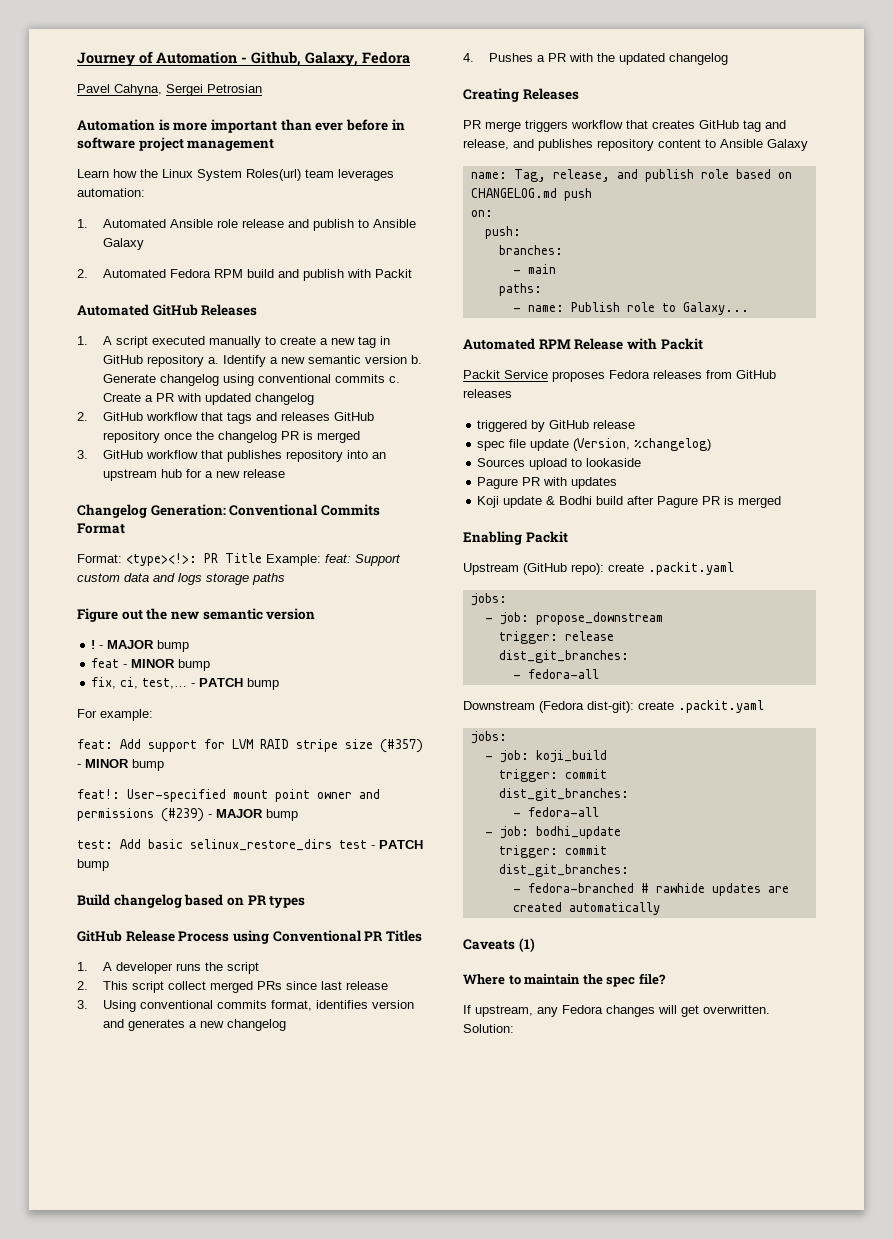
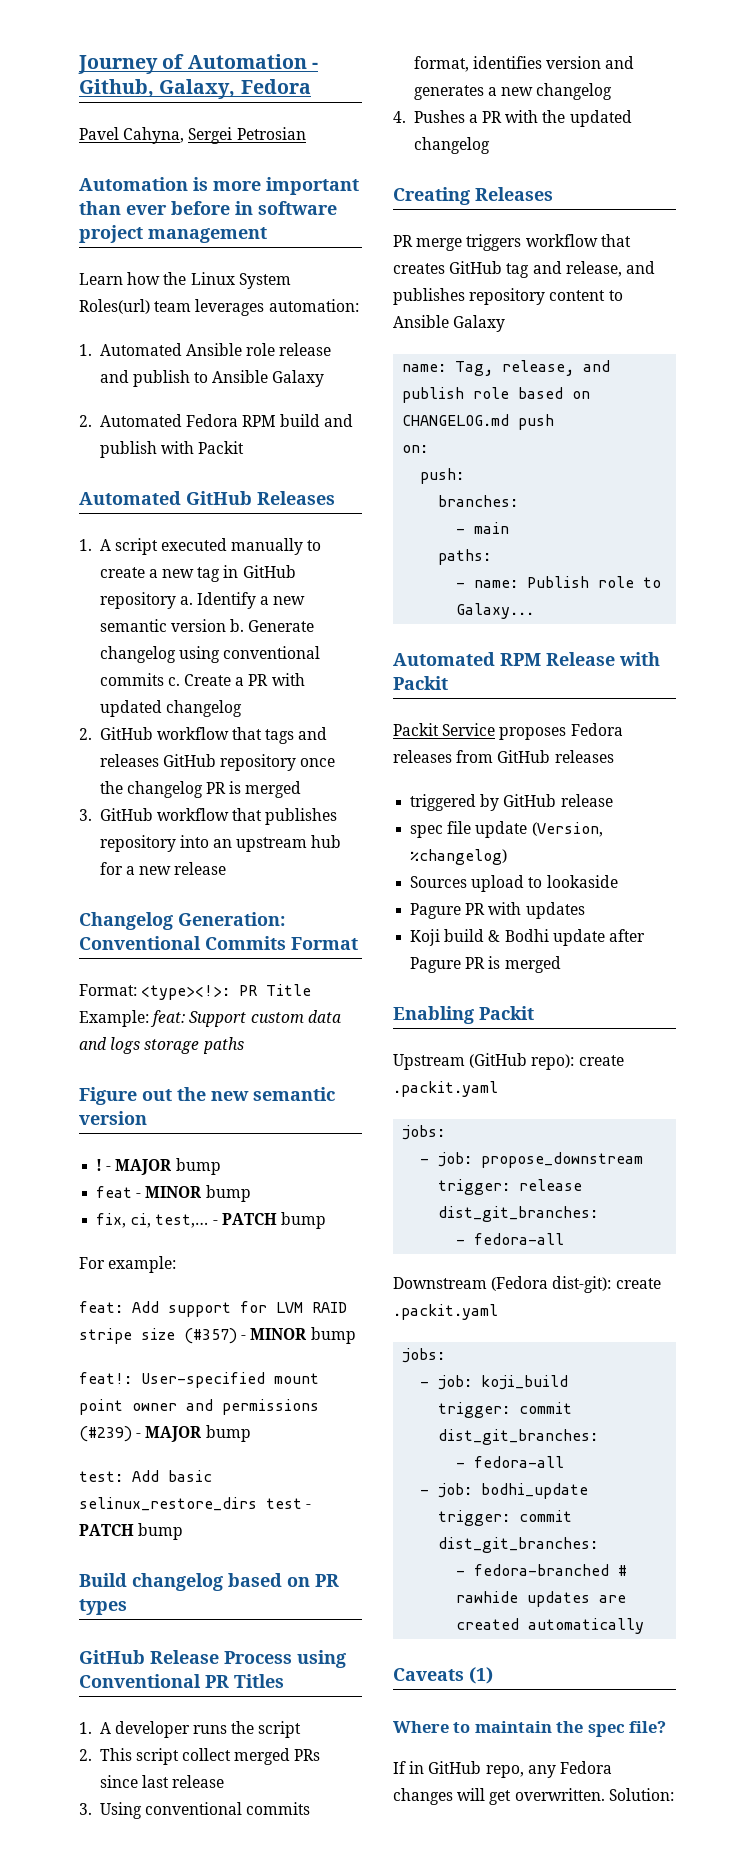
- Koji update & Bodhi build after Pagure PR is merged
+ Koji build & Bodhi update after Pagure PR is merged
- If upstream, any Fedora changes will get overwritten.
+ If in GitHub repo, any Fedora changes will get overwritten.

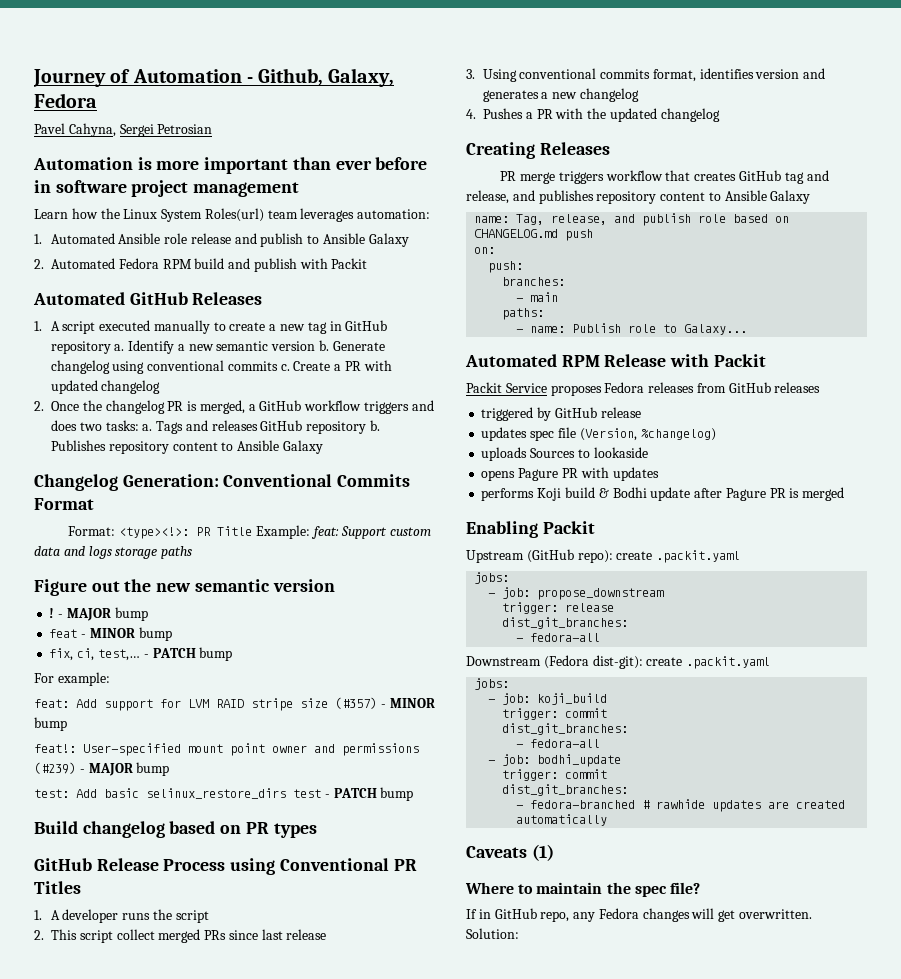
- 2. GitHub workflow that tags and releases GitHub repository once the changelog PR is merged
- 3. GitHub workflow that publishes repository into an upstream hub for a new release
+ 2. Once the changelog PR is merged, a GitHub workflow triggers and does two tasks: a. Tags and releases GitHub repository b. Publishes repository content to Ansible Galaxy
- spec file update (Version, %changelog)
+ updates spec file (Version, %changelog)
- Sources upload to lookaside
+ uploads Sources to lookaside
- Pagure PR with updates
+ opens Pagure PR with updates
- Koji build & Bodhi update after Pagure PR is merged
+ performs Koji build & Bodhi update after Pagure PR is merged

